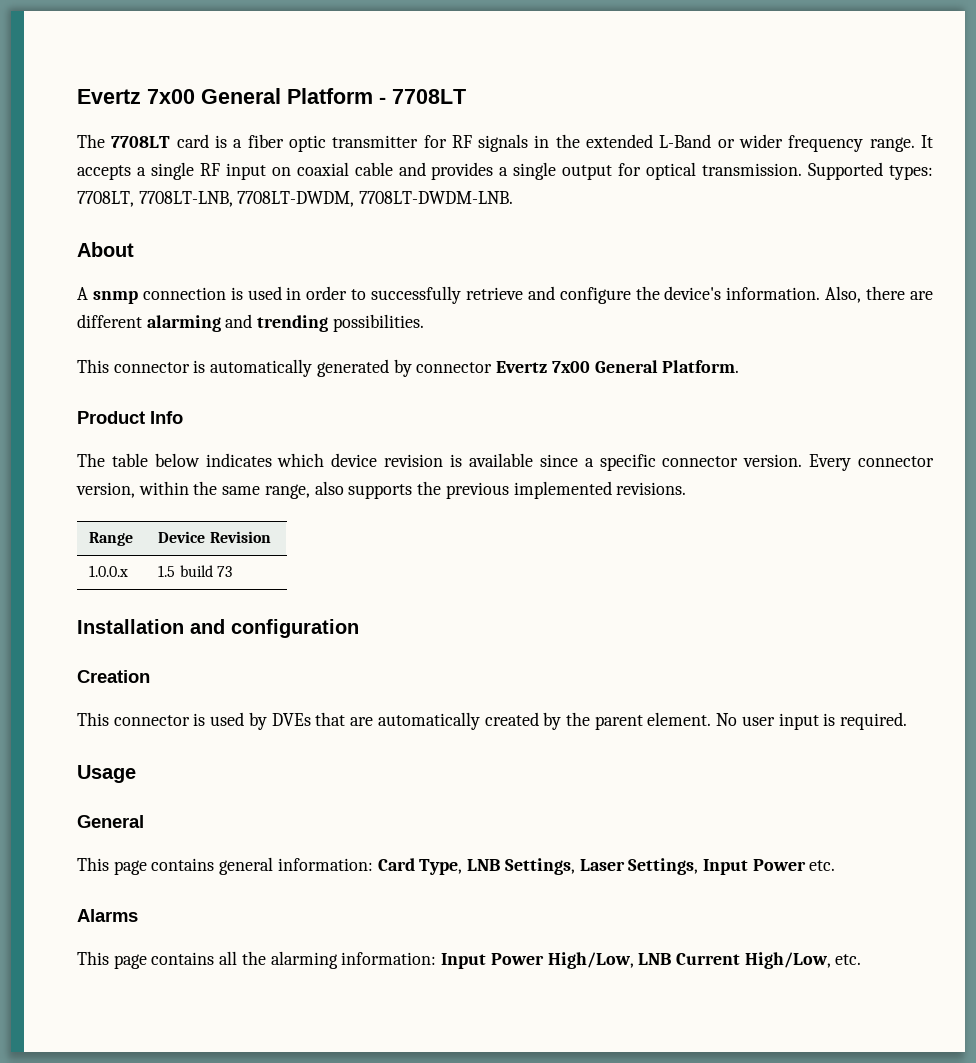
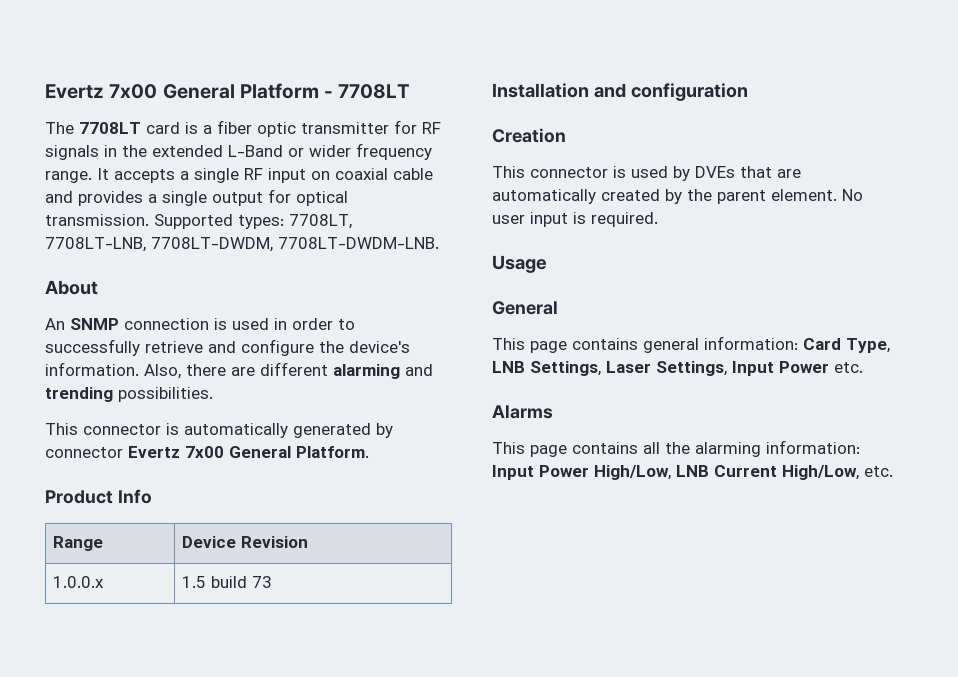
- A snmp connection is used in order to successfully retrieve and configure the device's information.
+ An SNMP connection is used in order to successfully retrieve and configure the device's information.
- The table below indicates which device revision is available since a specific connector version. Every connector version, within the same range, also supports the previous implemented revisions.

